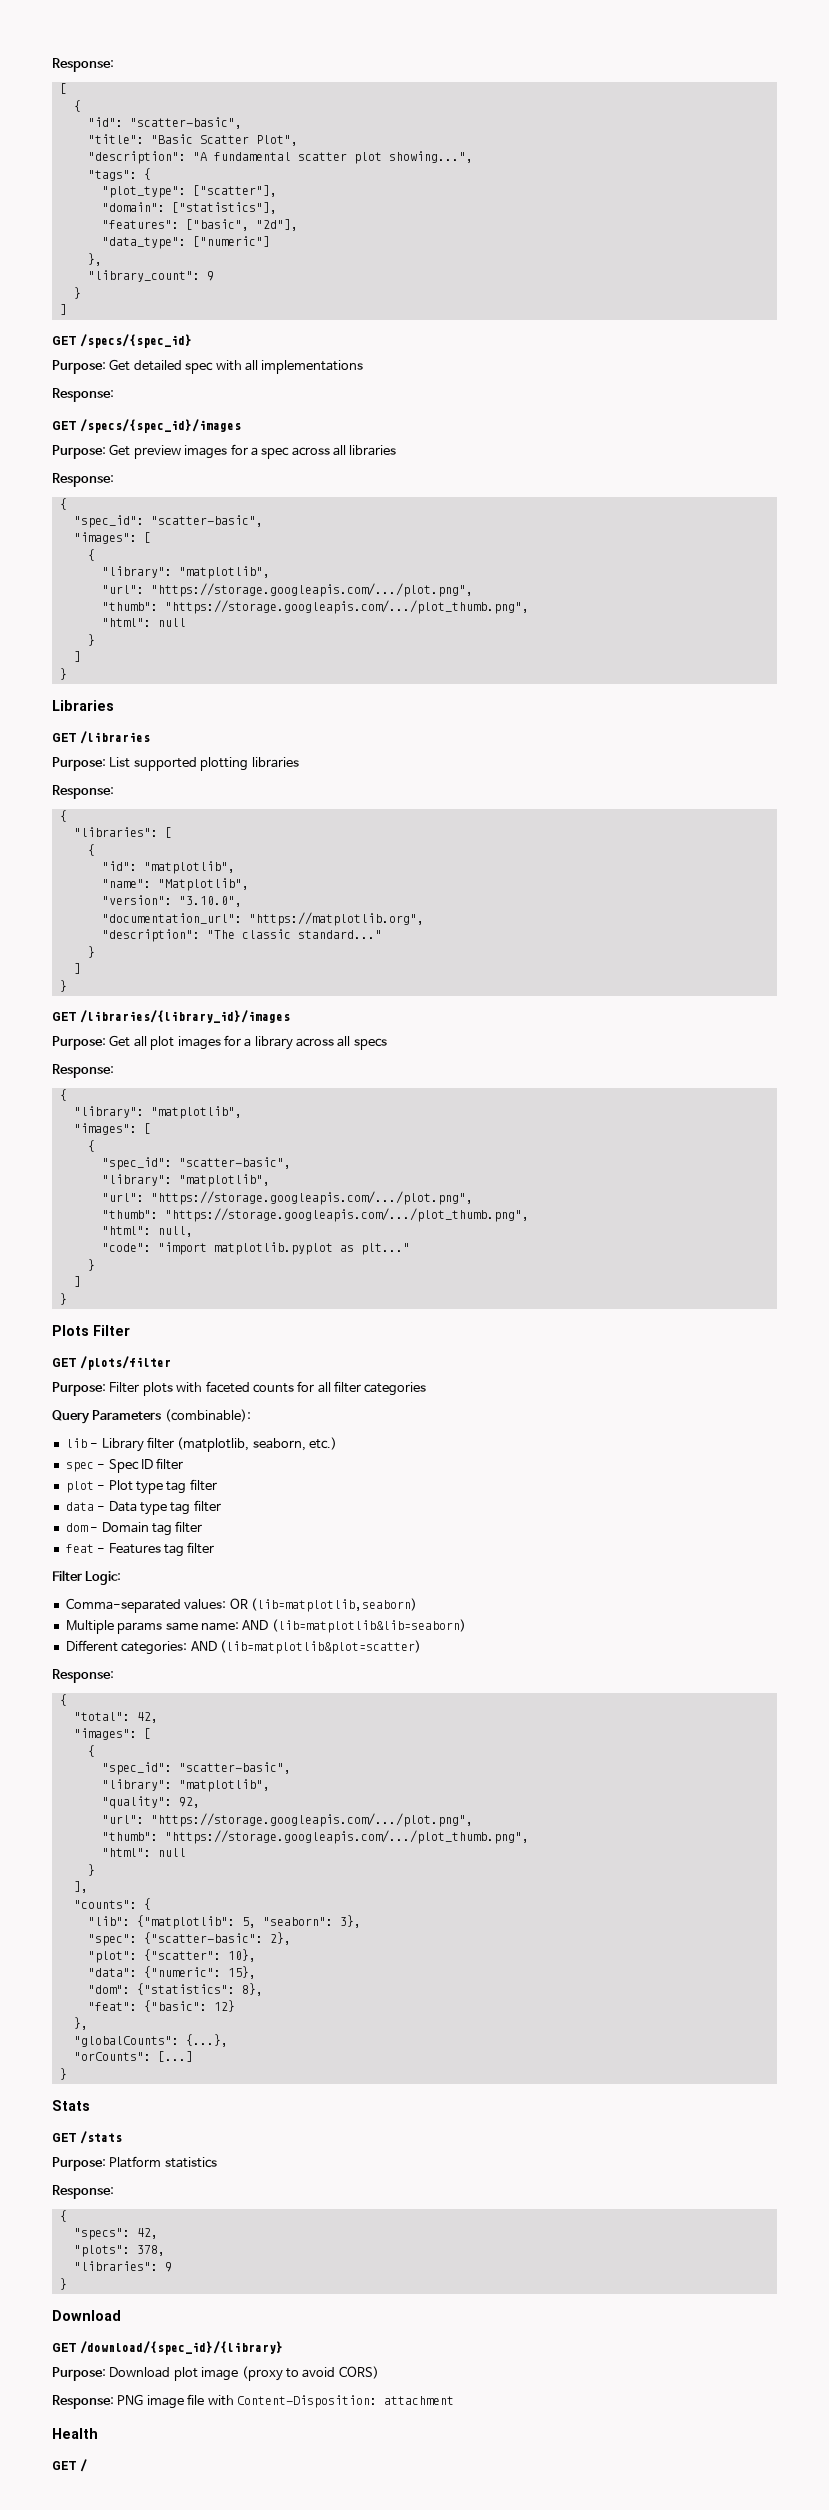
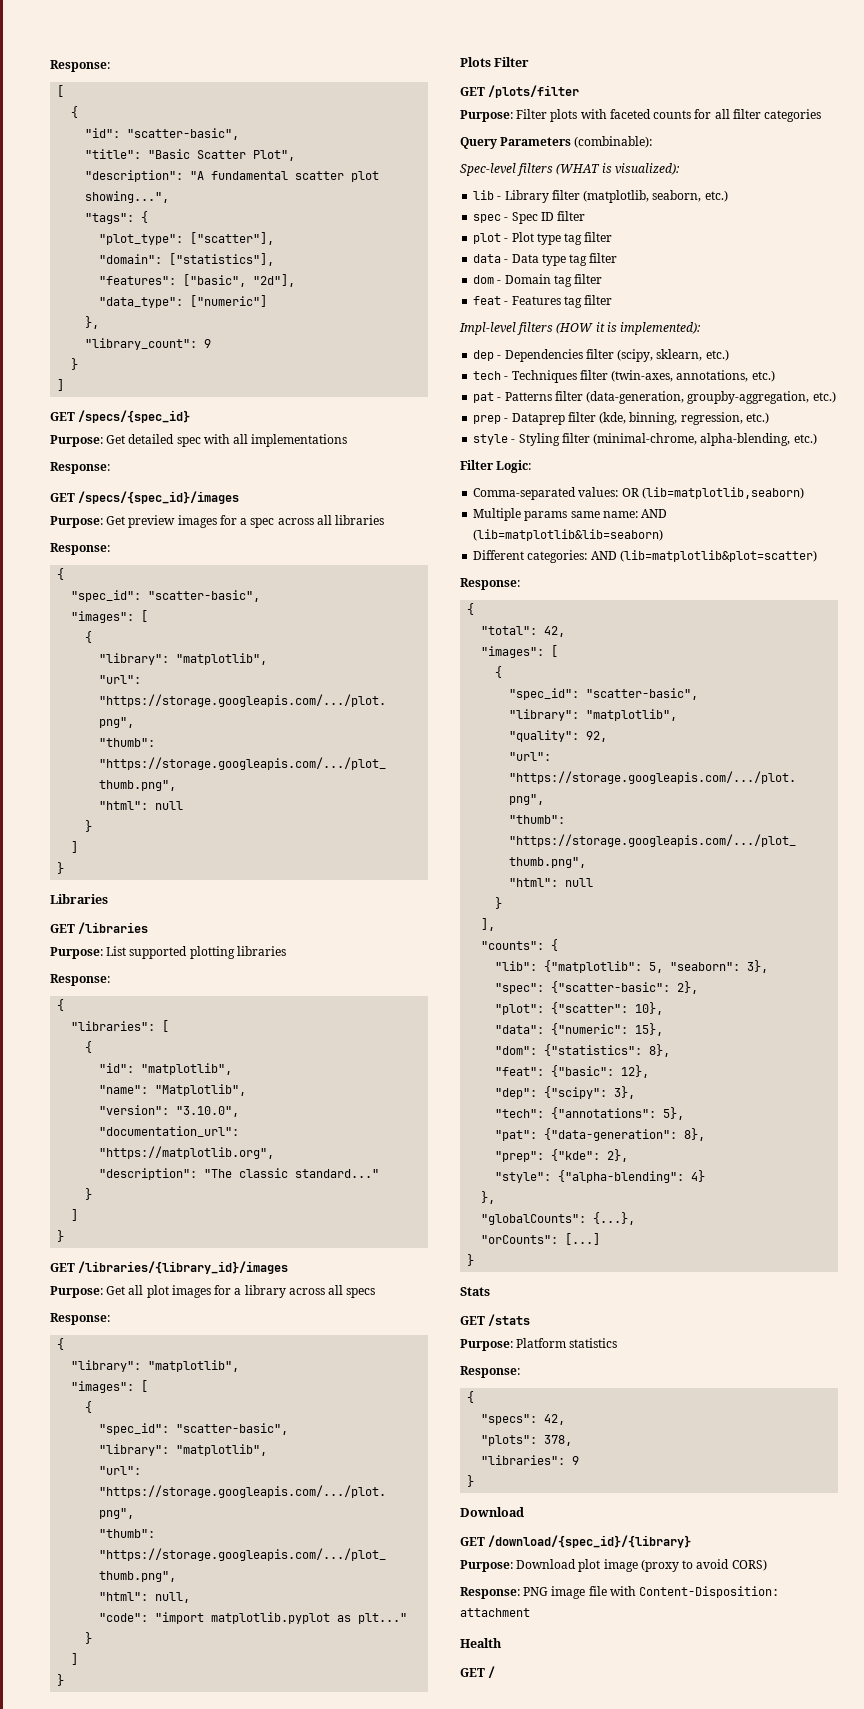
+ Spec-level filters (WHAT is visualized):
+ Impl-level filters (HOW it is implemented):
+ dep - Dependencies filter (scipy, sklearn, etc.)
+ tech - Techniques filter (twin-axes, annotations, etc.)
+ pat - Patterns filter (data-generation, groupby-aggregation, etc.)
+ prep - Dataprep filter (kde, binning, regression, etc.)
+ style - Styling filter (minimal-chrome, alpha-blending, etc.)
- "feat": {"basic": 12}
+ "feat": {"basic": 12},
+ "dep": {"scipy": 3},
+ "tech": {"annotations": 5},
+ "pat": {"data-generation": 8},
+ "prep": {"kde": 2},
+ "style": {"alpha-blending": 4}

